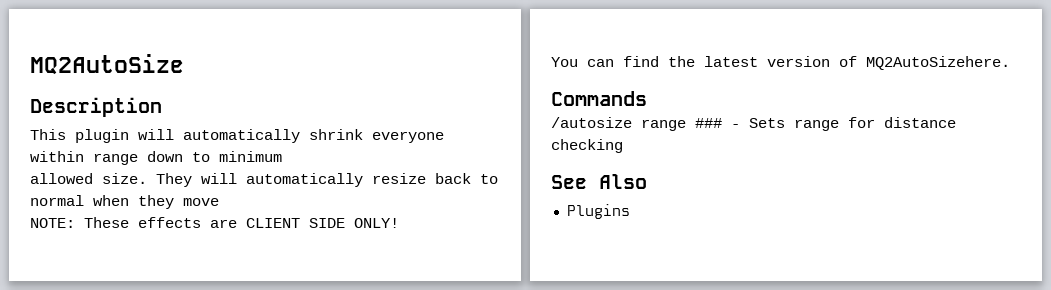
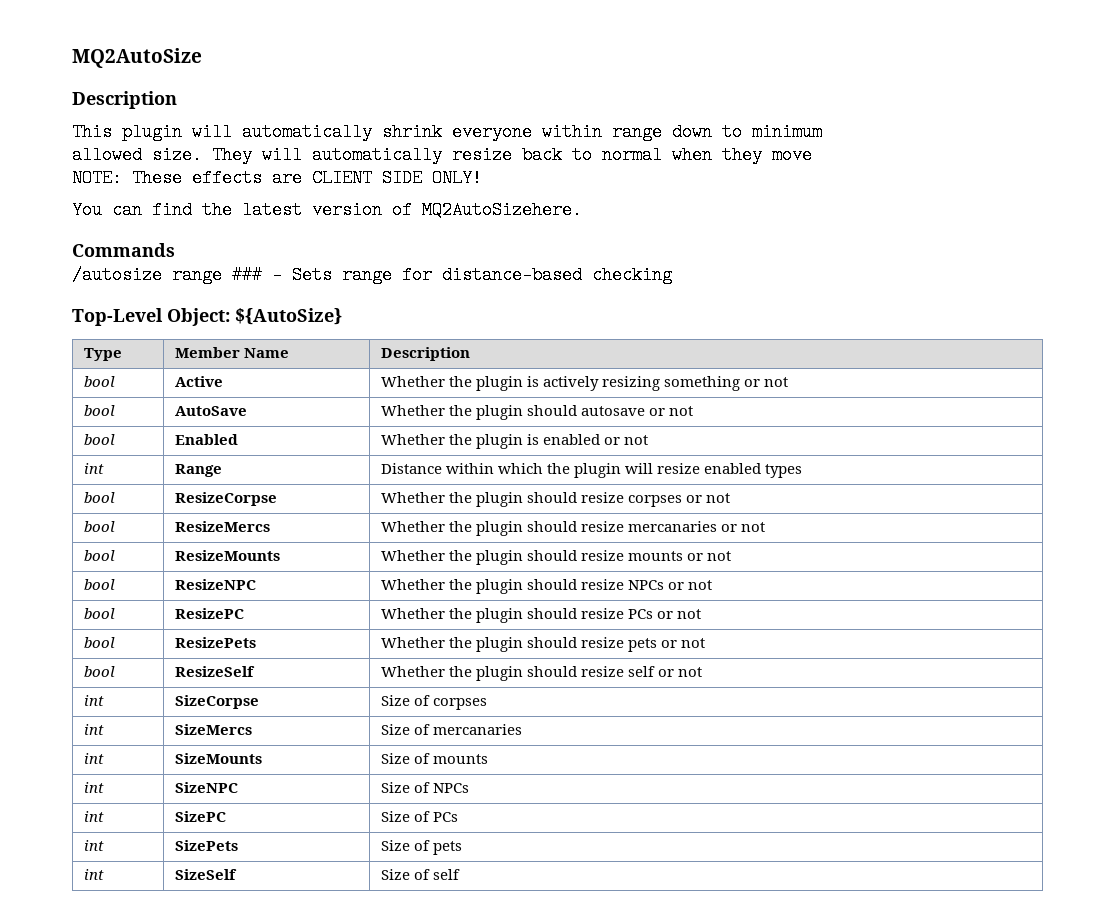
- /autosize range ### - Sets range for distance checking
+ /autosize range ### - Sets range for distance-based checking
- See Also
- Plugins
+ Top-Level Object: ${AutoSize}
+ Type | Member Name | Description
+ bool | Active | Whether the plugin is actively resizing something or not
+ bool | AutoSave | Whether the plugin should autosave or not
+ bool | Enabled | Whether the plugin is enabled or not
+ int | Range | Distance within which the plugin will resize enabled types
+ bool | ResizeCorpse | Whether the plugin should resize corpses or not
+ bool | ResizeMercs | Whether the plugin should resize mercanaries or not
+ bool | ResizeMounts | Whether the plugin should resize mounts or not
+ bool | ResizeNPC | Whether the plugin should resize NPCs or not
+ bool | ResizePC | Whether the plugin should resize PCs or not
+ bool | ResizePets | Whether the plugin should resize pets or not
+ bool | ResizeSelf | Whether the plugin should resize self or not
+ int | SizeCorpse | Size of corpses
+ int | SizeMercs | Size of mercanaries
+ int | SizeMounts | Size of mounts
+ int | SizeNPC | Size of NPCs
+ int | SizePC | Size of PCs
+ int | SizePets | Size of pets
+ int | SizeSelf | Size of self

